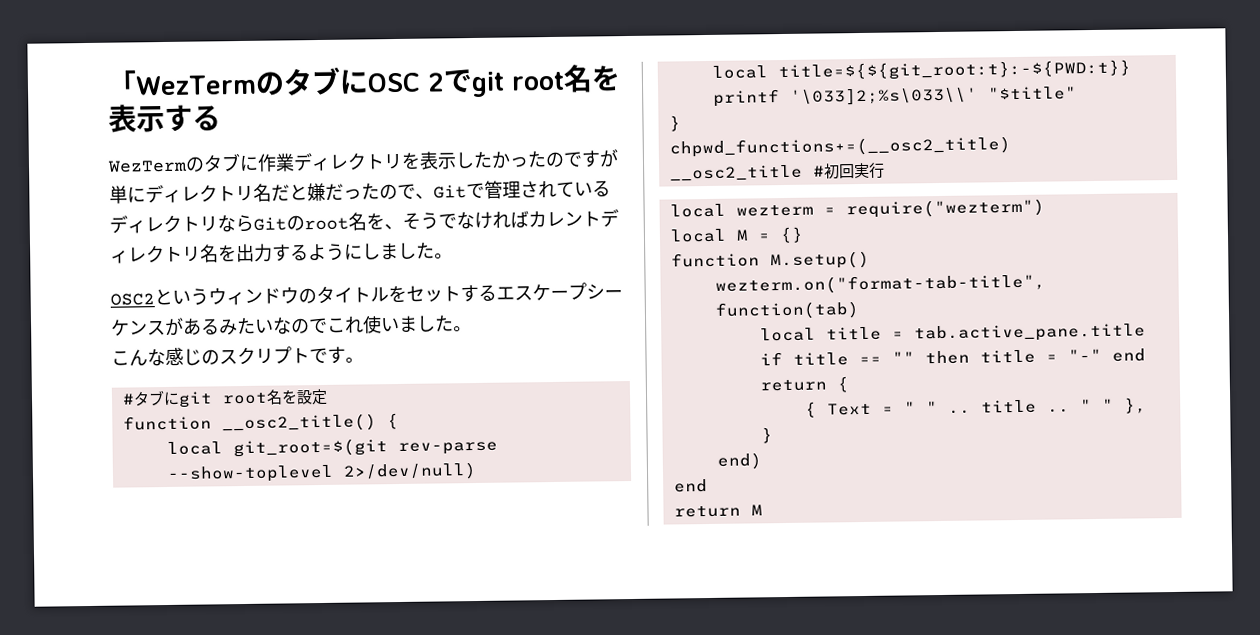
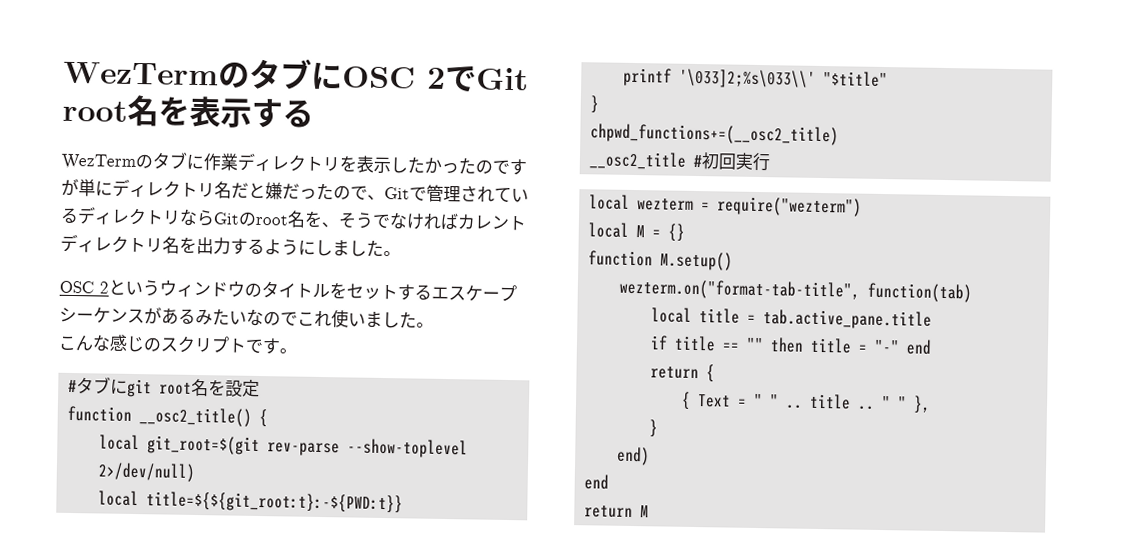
- 「WezTermのタブにOSC 2でgit root名を表示する
+ WezTermのタブにOSC 2でGit root名を表示する
- OSC2というウィンドウのタイトルをセットするエスケープシーケンスがあるみたいなのでこれ使いました。
+ OSC 2というウィンドウのタイトルをセットするエスケープシーケンスがあるみたいなのでこれ使いました。

